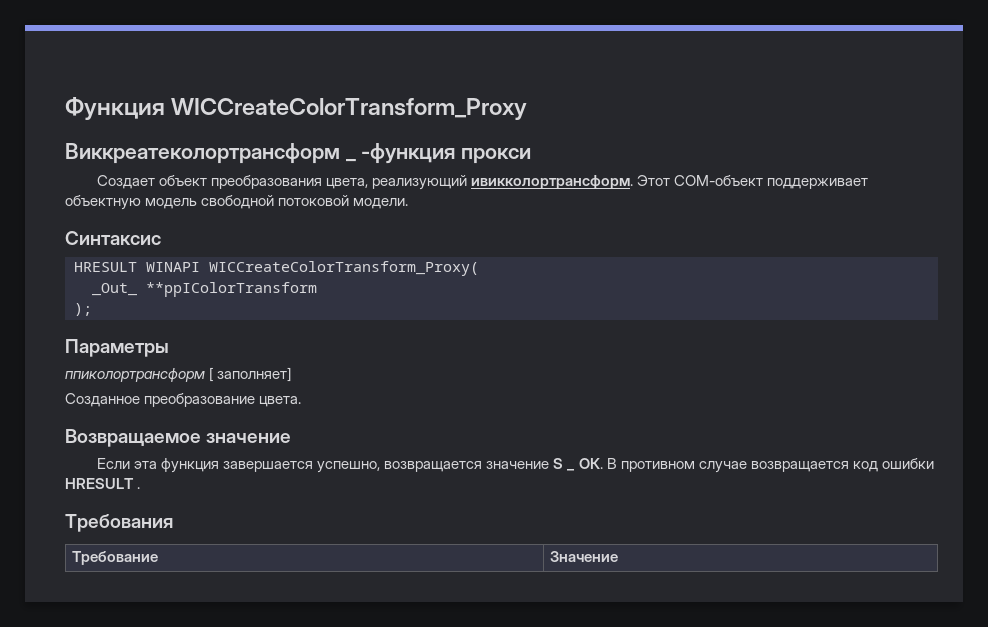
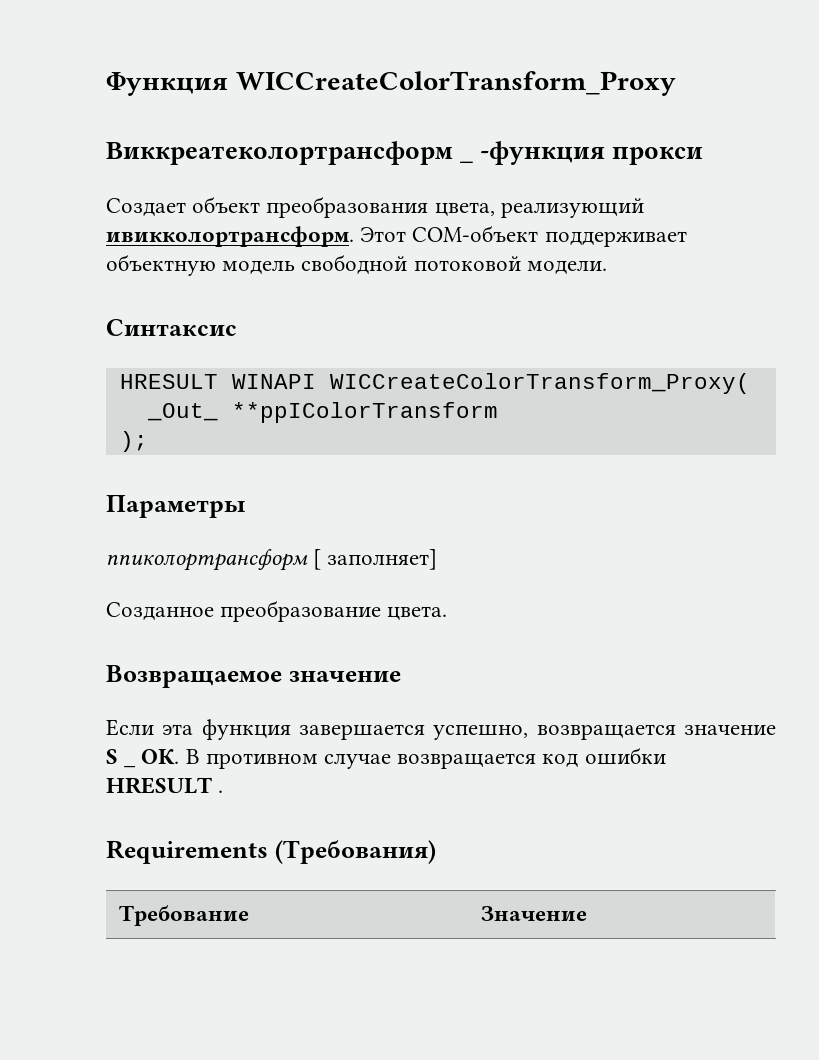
- Требования
+ Requirements (Требования)

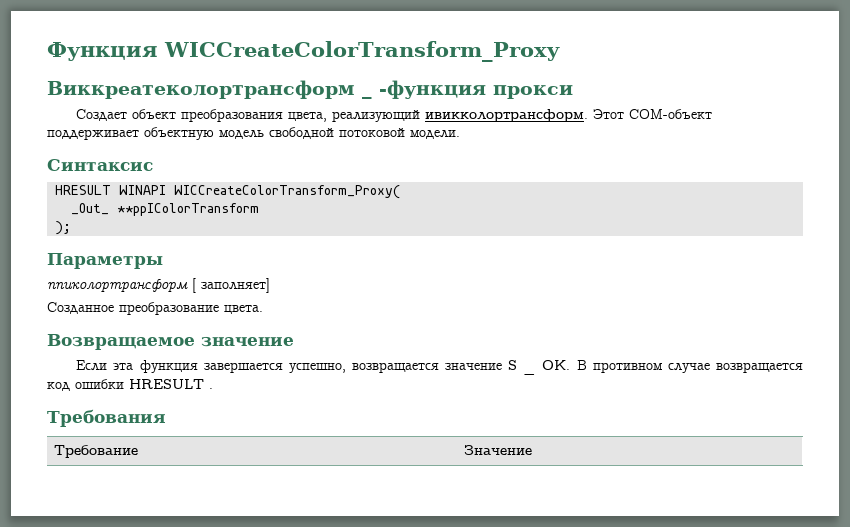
- Requirements (Требования)
+ Требования

